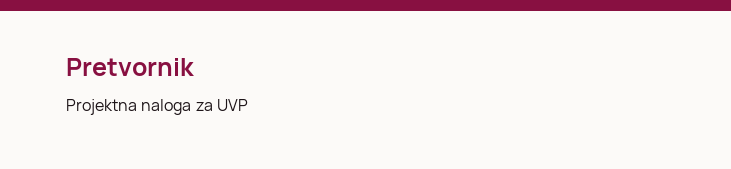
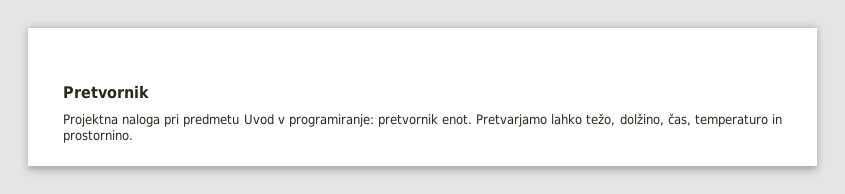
- Projektna naloga za UVP
+ Projektna naloga pri predmetu Uvod v programiranje: pretvornik enot. Pretvarjamo lahko težo, dolžino, čas, temperaturo in prostornino.

